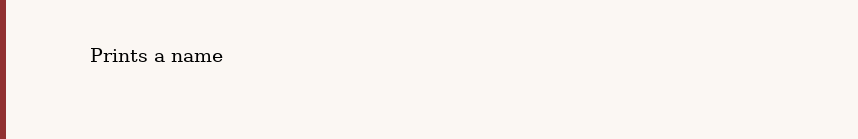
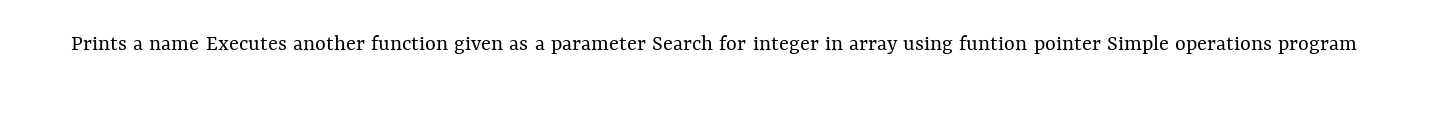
- Prints a name
+ Prints a name Executes another function given as a parameter Search for integer in array using funtion pointer Simple operations program

